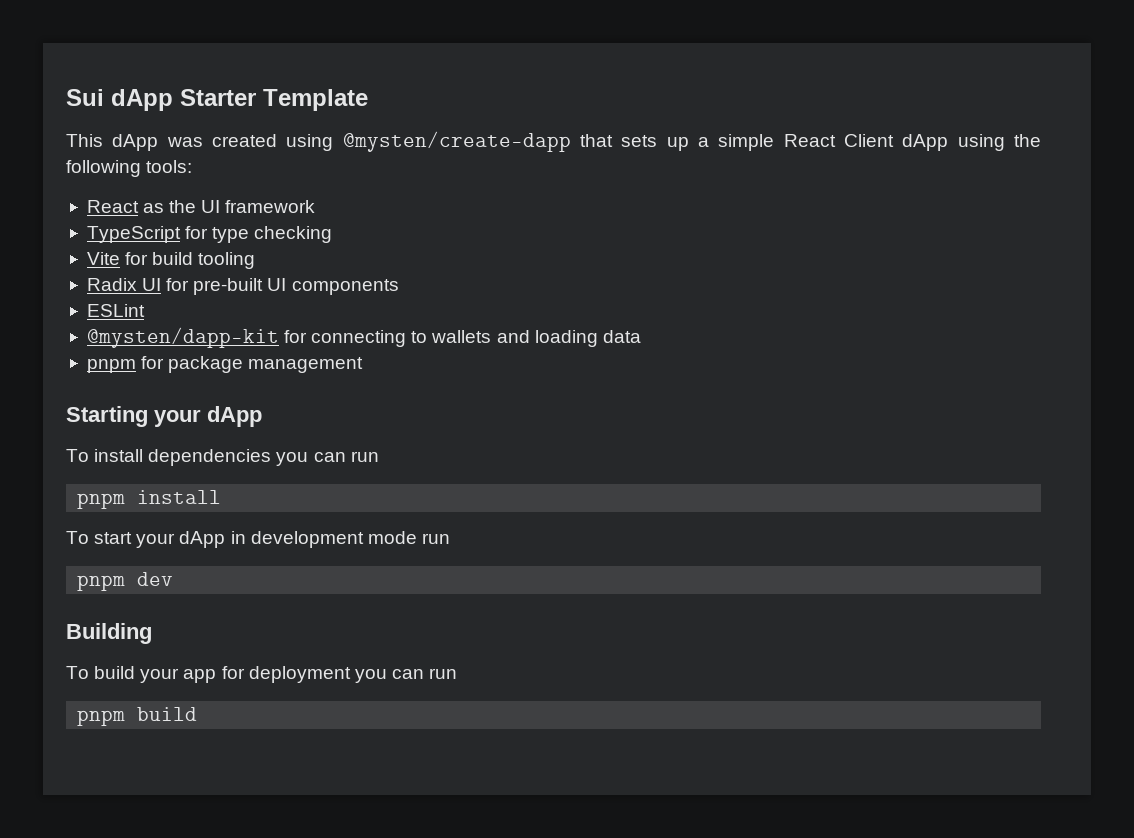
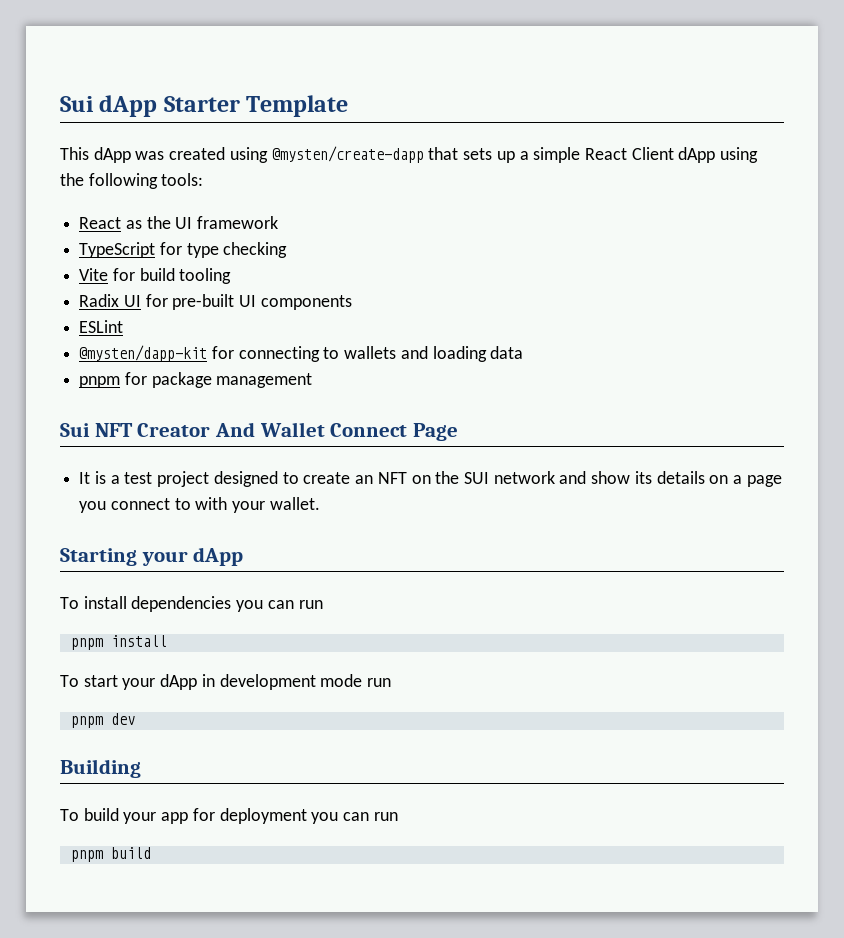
+ Sui NFT Creator And Wallet Connect Page
+ It is a test project designed to create an NFT on the SUI network and show its details on a page you connect to with your wallet.

